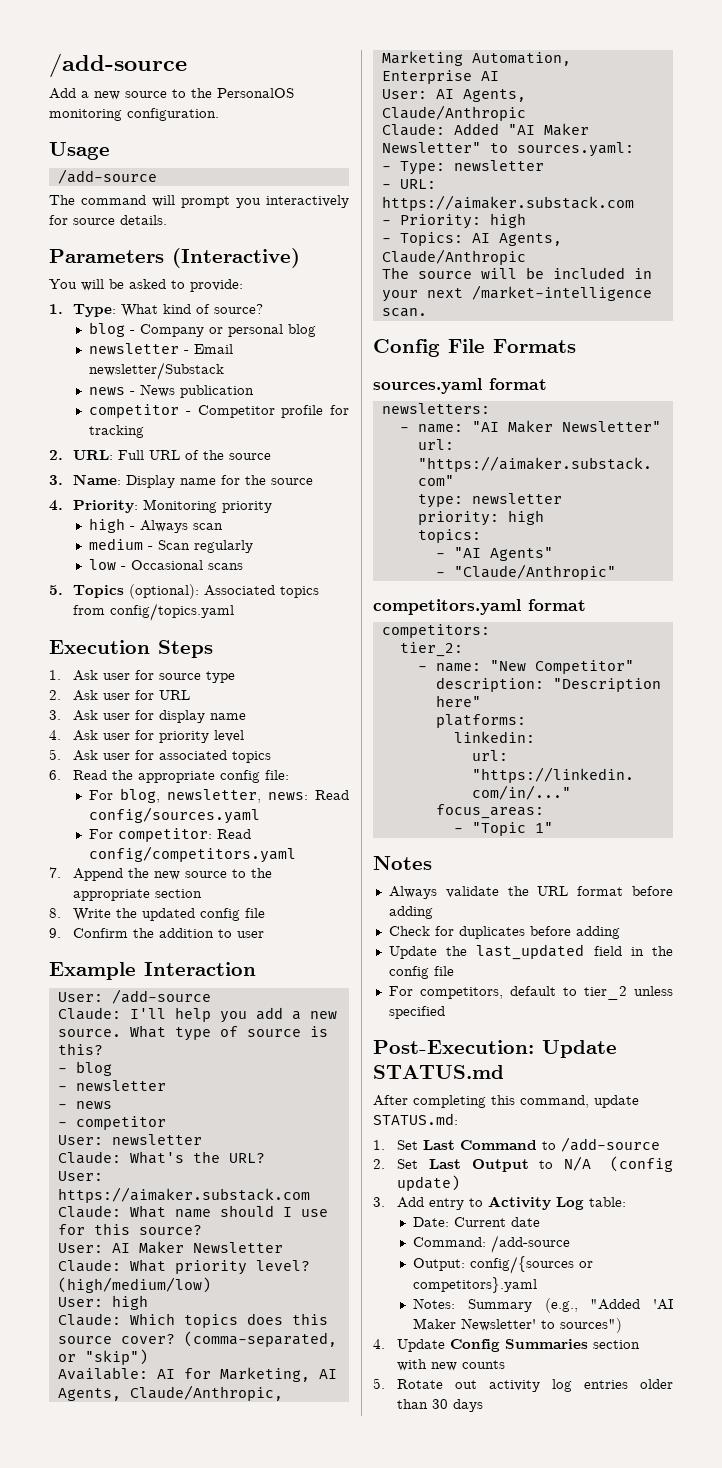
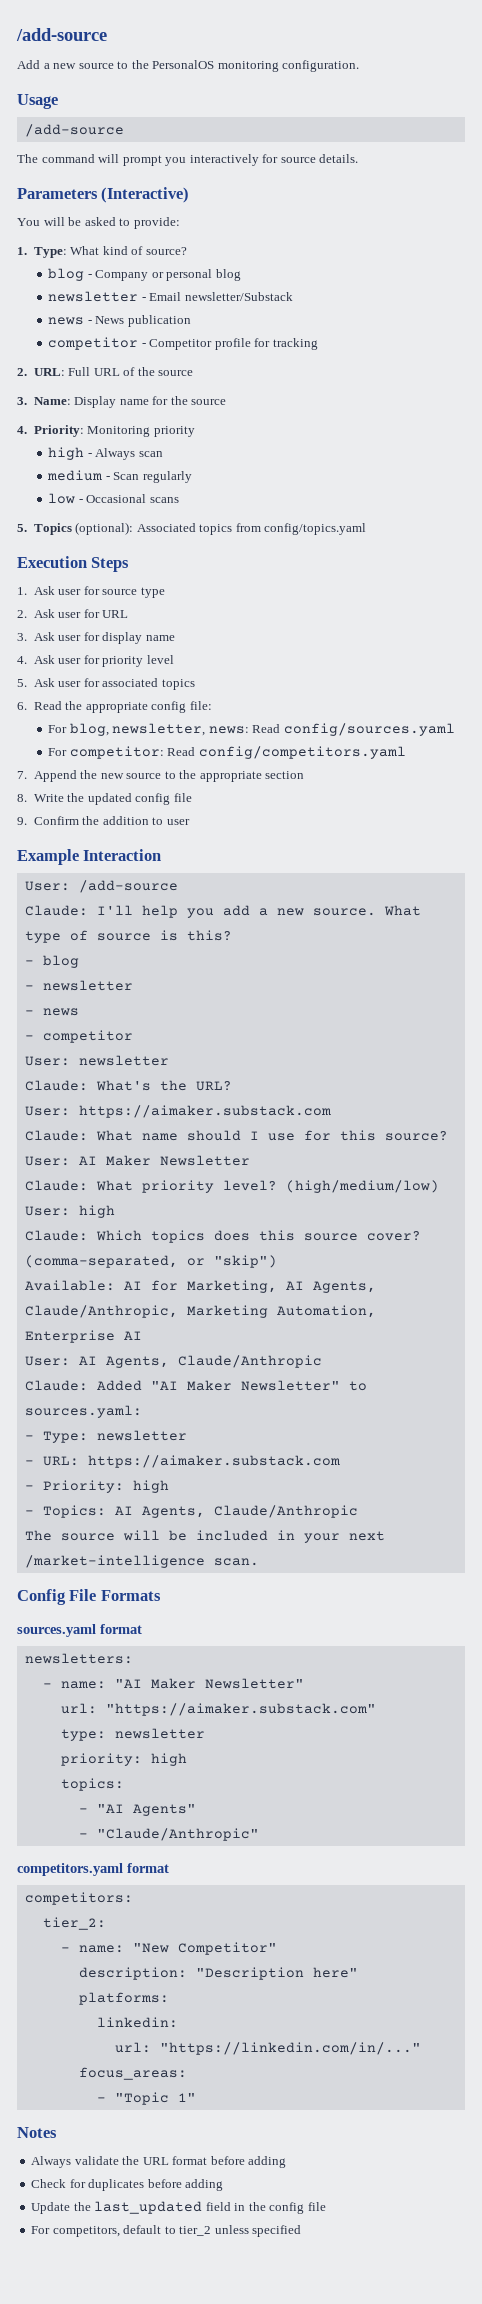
- Post-Execution: Update STATUS.md
- After completing this command, update STATUS.md:
- 1. Set Last Command to /add-source
- 2. Set Last Output to N/A (config update)
- 3. Add entry to Activity Log table:
- Date: Current date
- Command: /add-source
- Output: config/{sources or competitors}.yaml
- Notes: Summary (e.g., "Added 'AI Maker Newsletter' to sources")
- 4. Update Config Summaries section with new counts
- 5. Rotate out activity log entries older than 30 days

